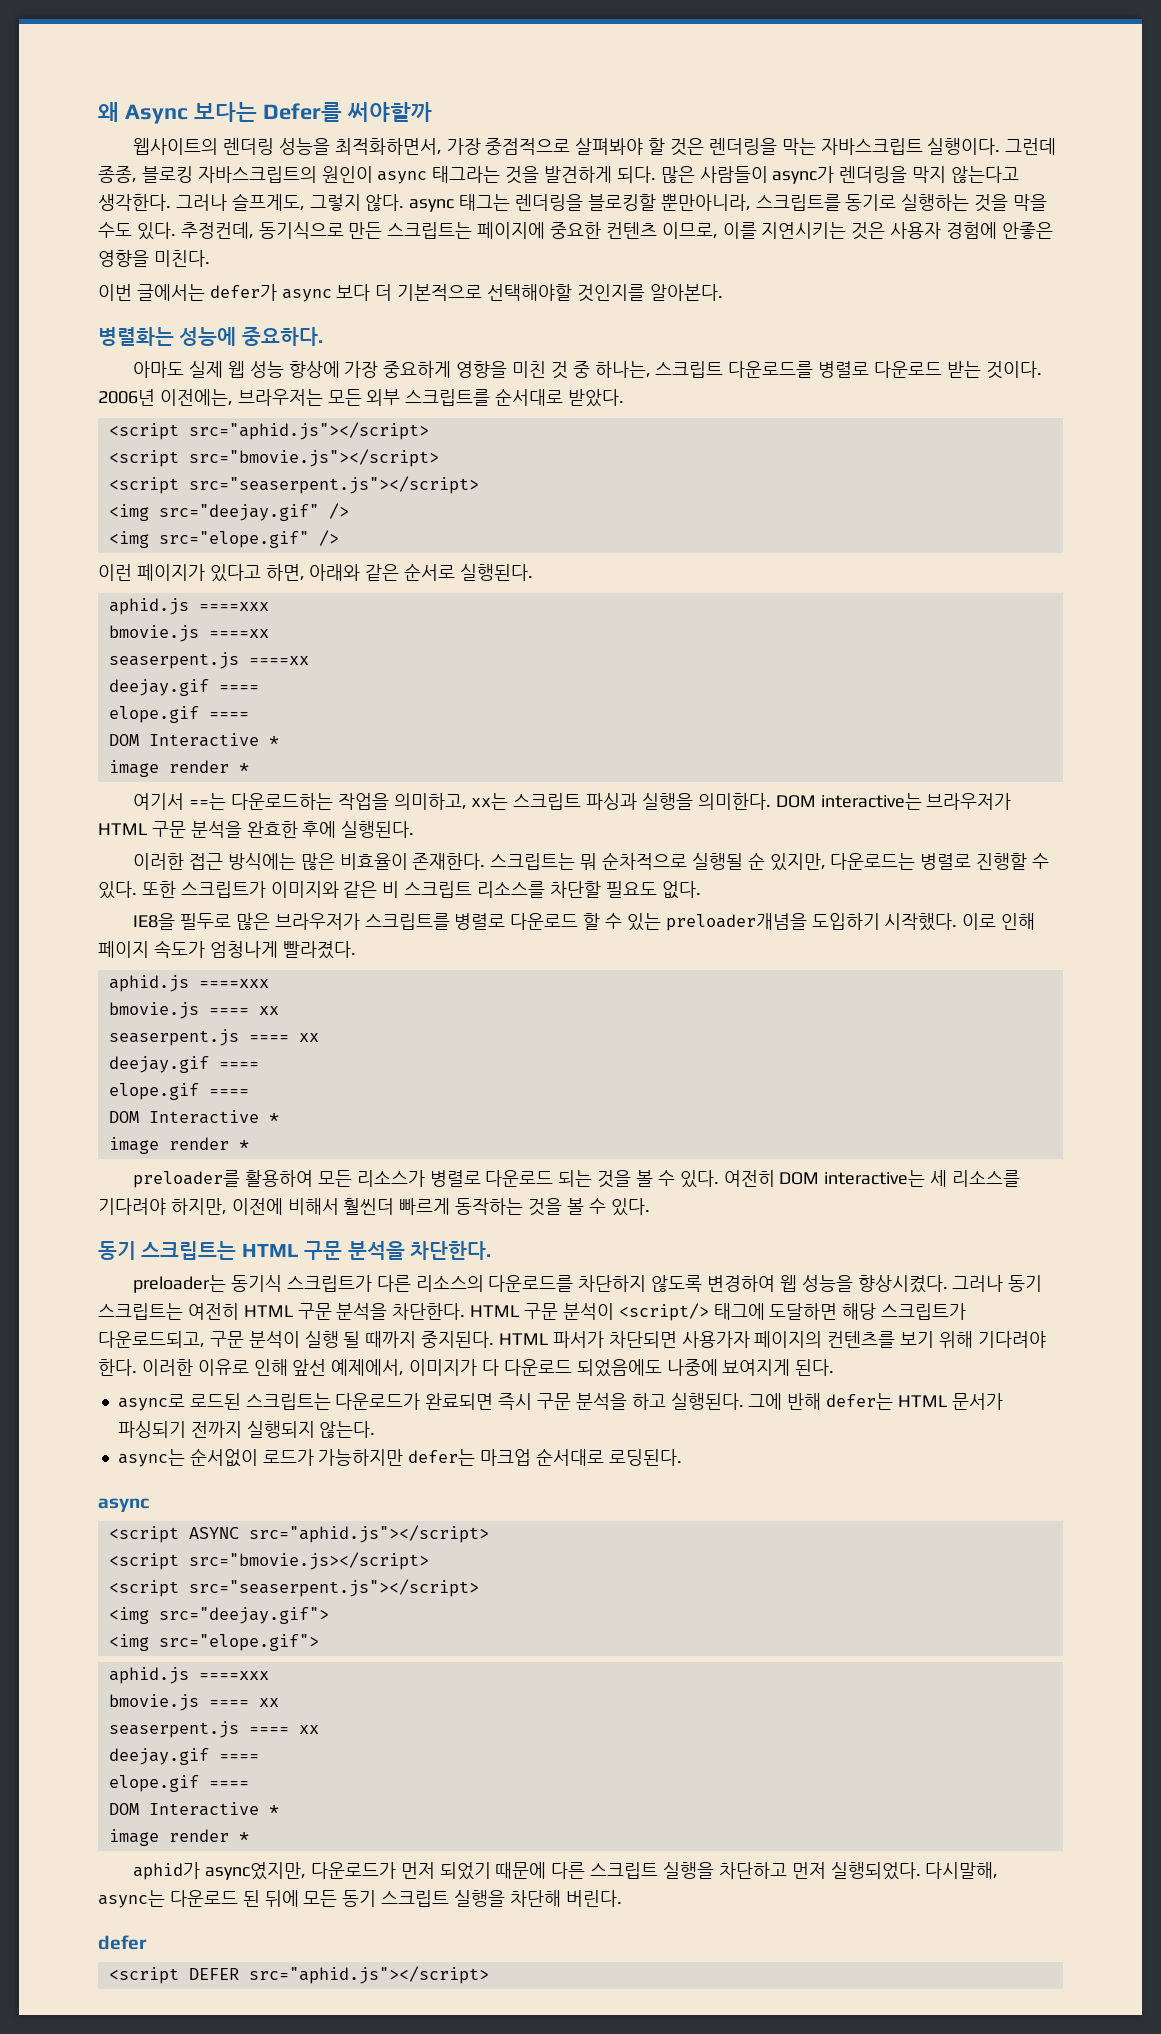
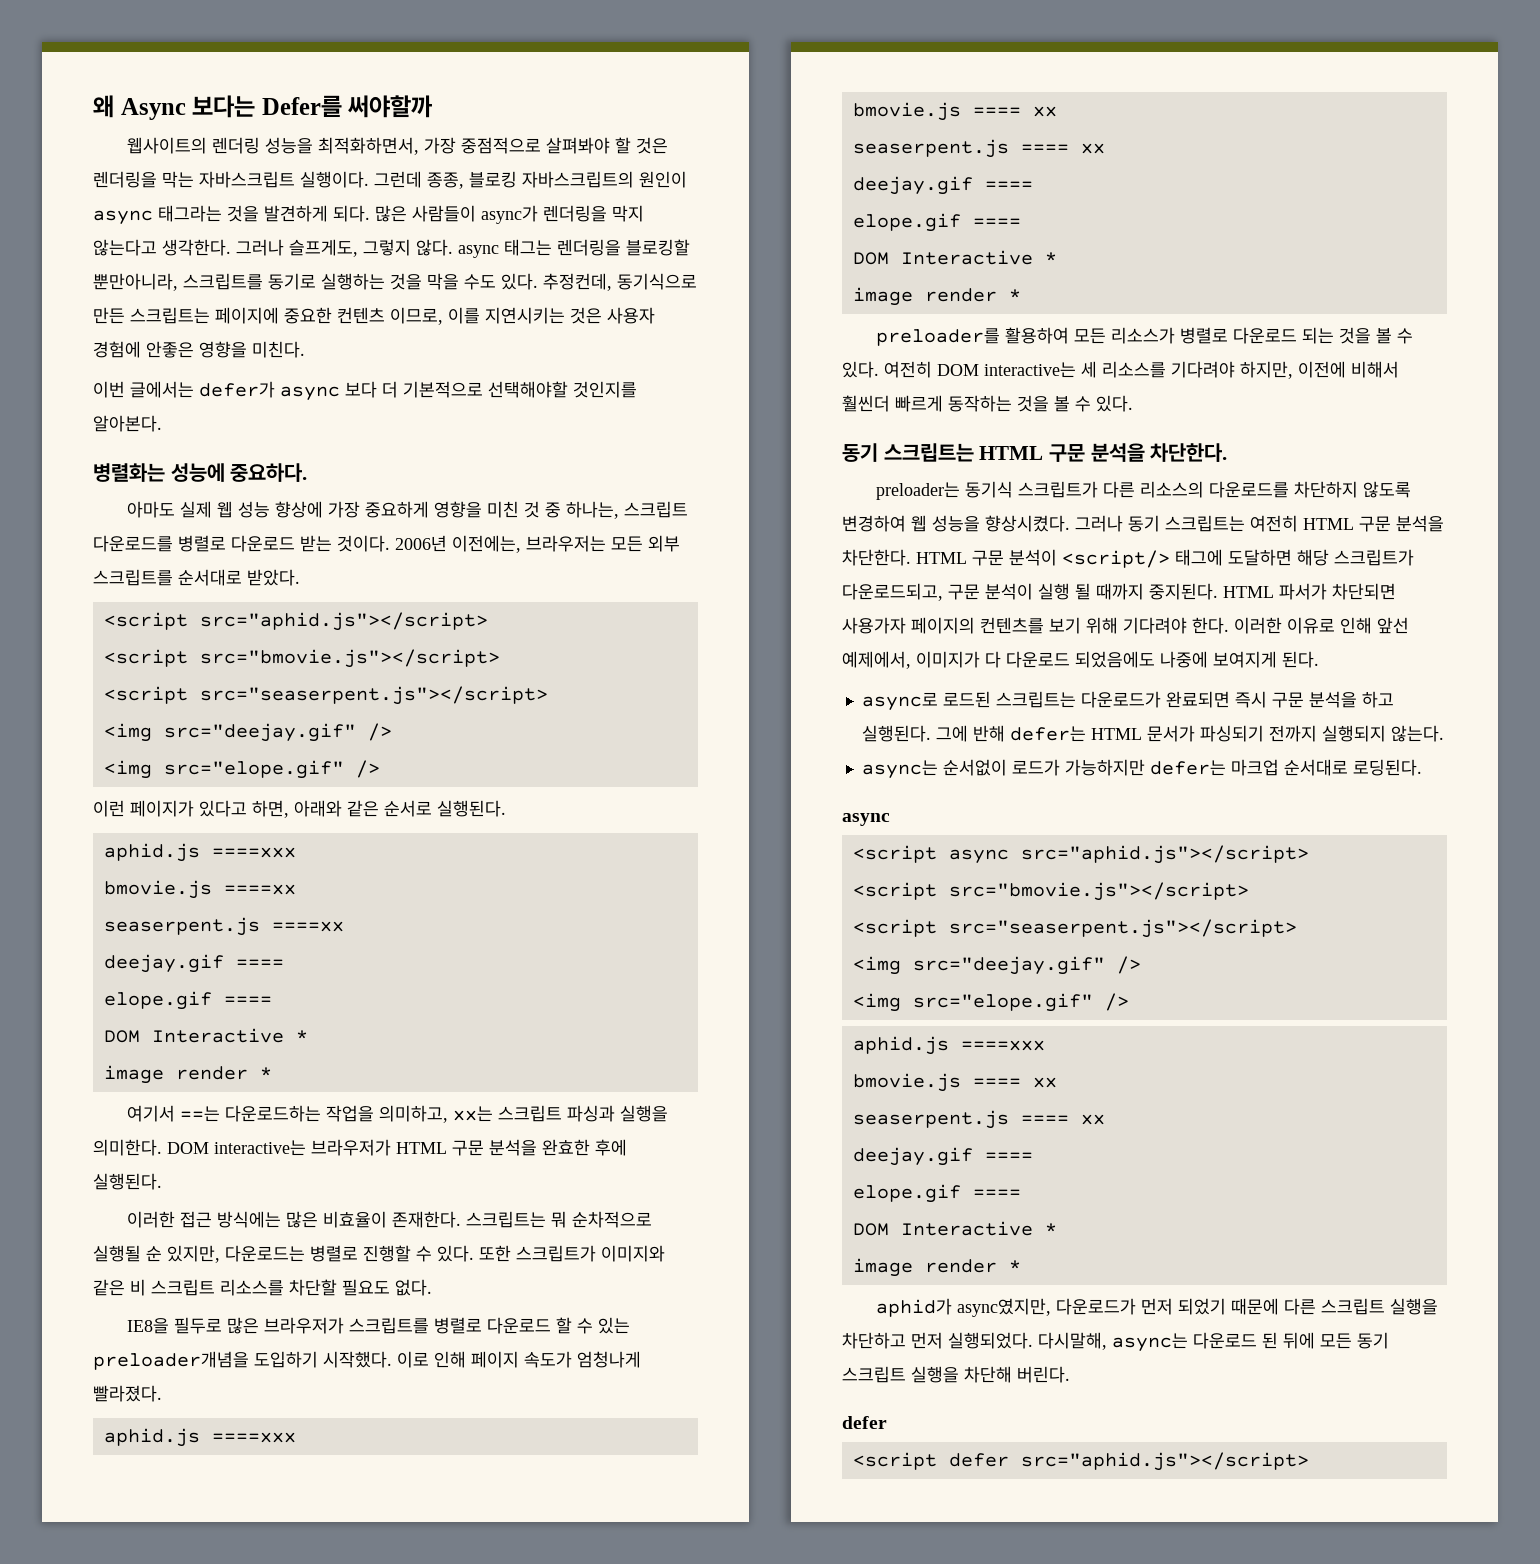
- 이러한 이유로 인해 앞선 예제에서, 이미지가 다 다운로드 되었음에도 나중에 뵤여지게 된다.
+ 이러한 이유로 인해 앞선 예제에서, 이미지가 다 다운로드 되었음에도 나중에 보여지게 된다.
- <script ASYNC src="aphid.js"></script>
- <script src="bmovie.js></script>
+ <script async src="aphid.js"></script>
+ <script src="bmovie.js"></script>
  <script src="seaserpent.js"></script>
- <img src="deejay.gif">
- <img src="elope.gif">
+ <img src="deejay.gif" />
+ <img src="elope.gif" />
- <script DEFER src="aphid.js"></script>
+ <script defer src="aphid.js"></script>

